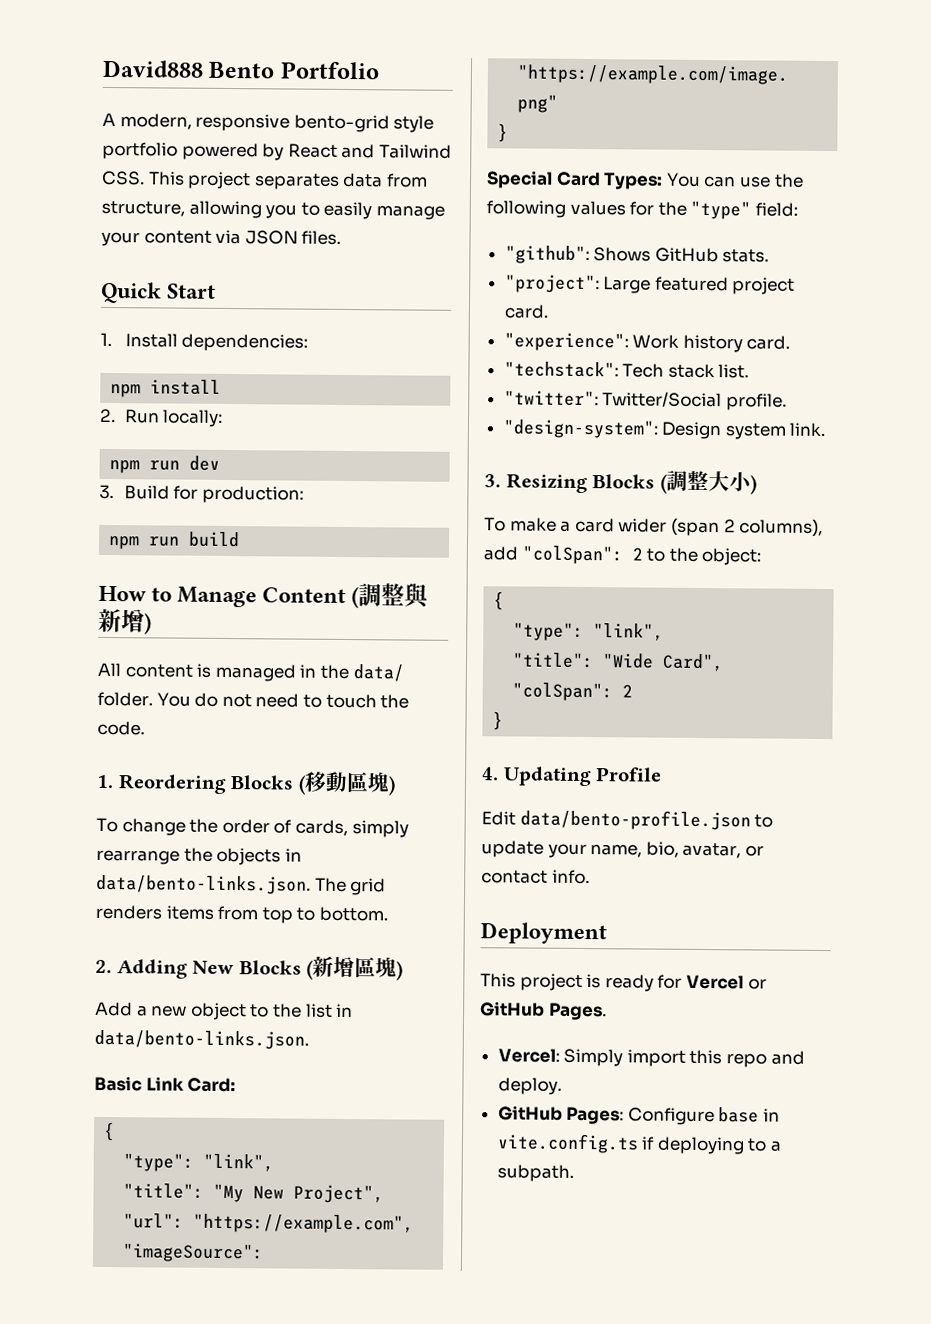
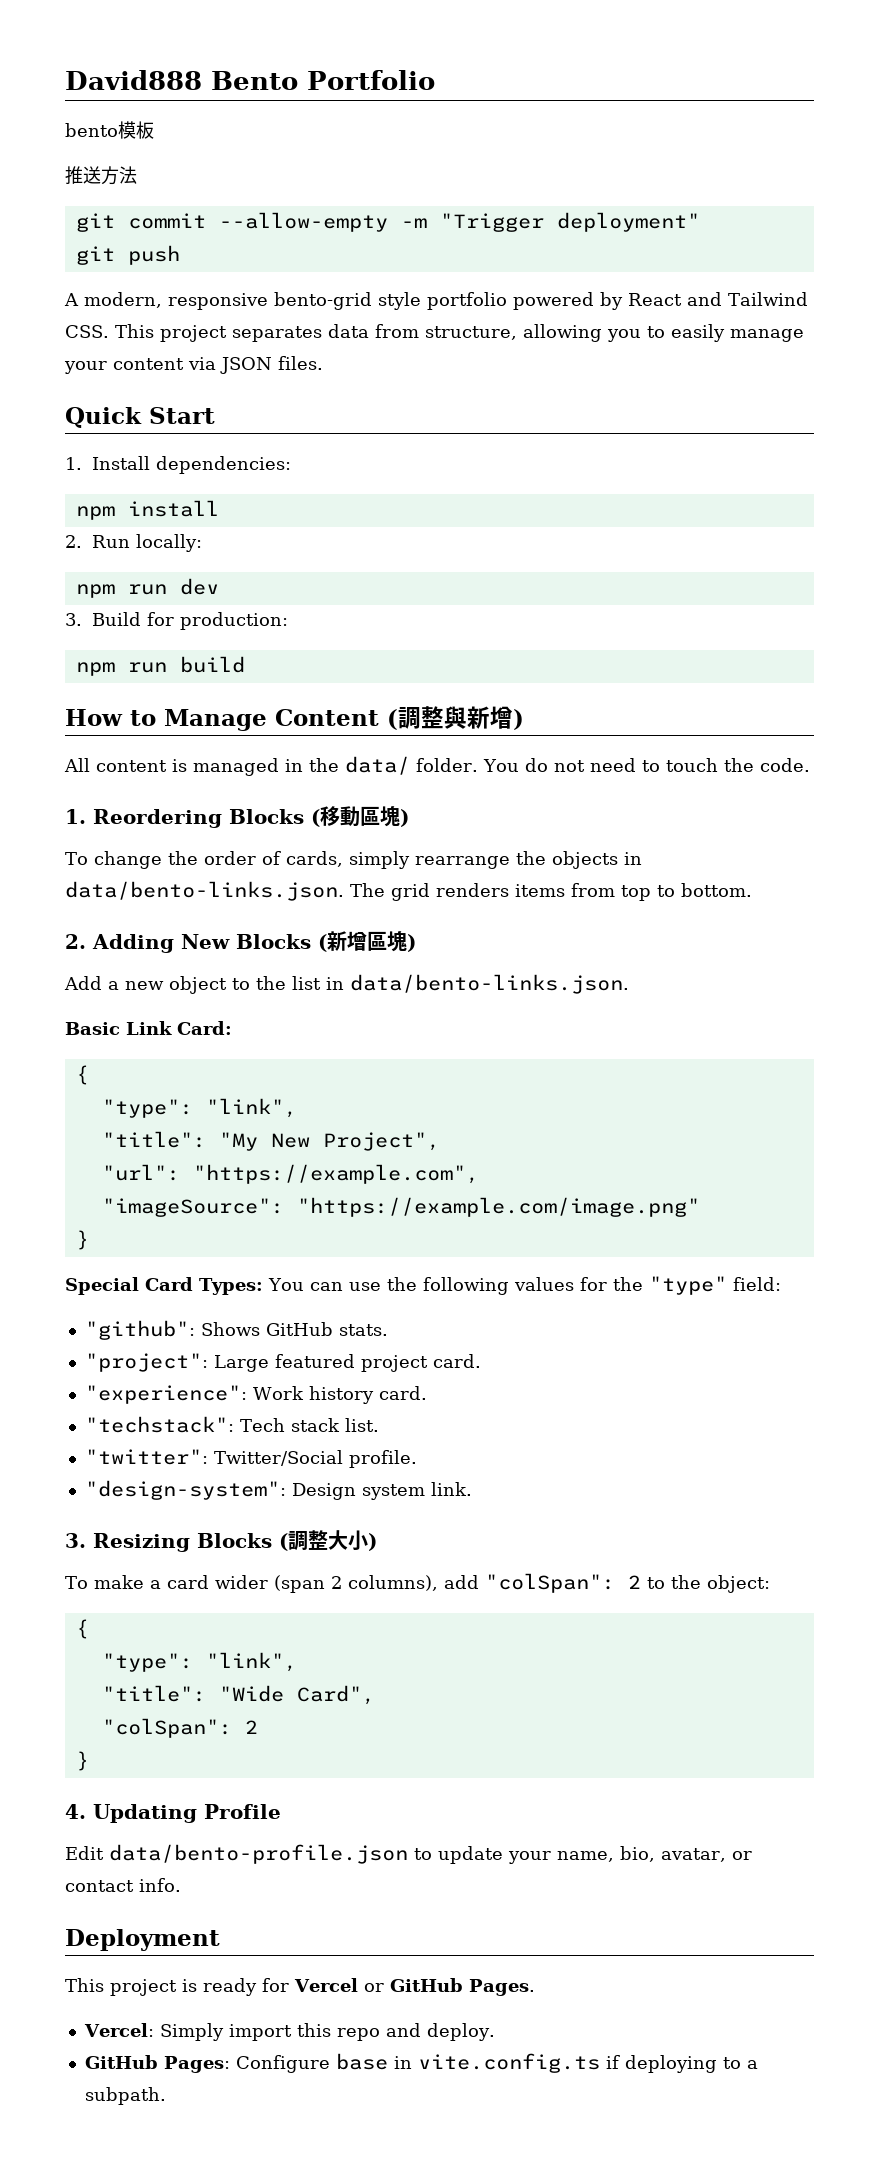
+ bento模板
+ 推送方法
+ git commit --allow-empty -m "Trigger deployment"
+ git push

